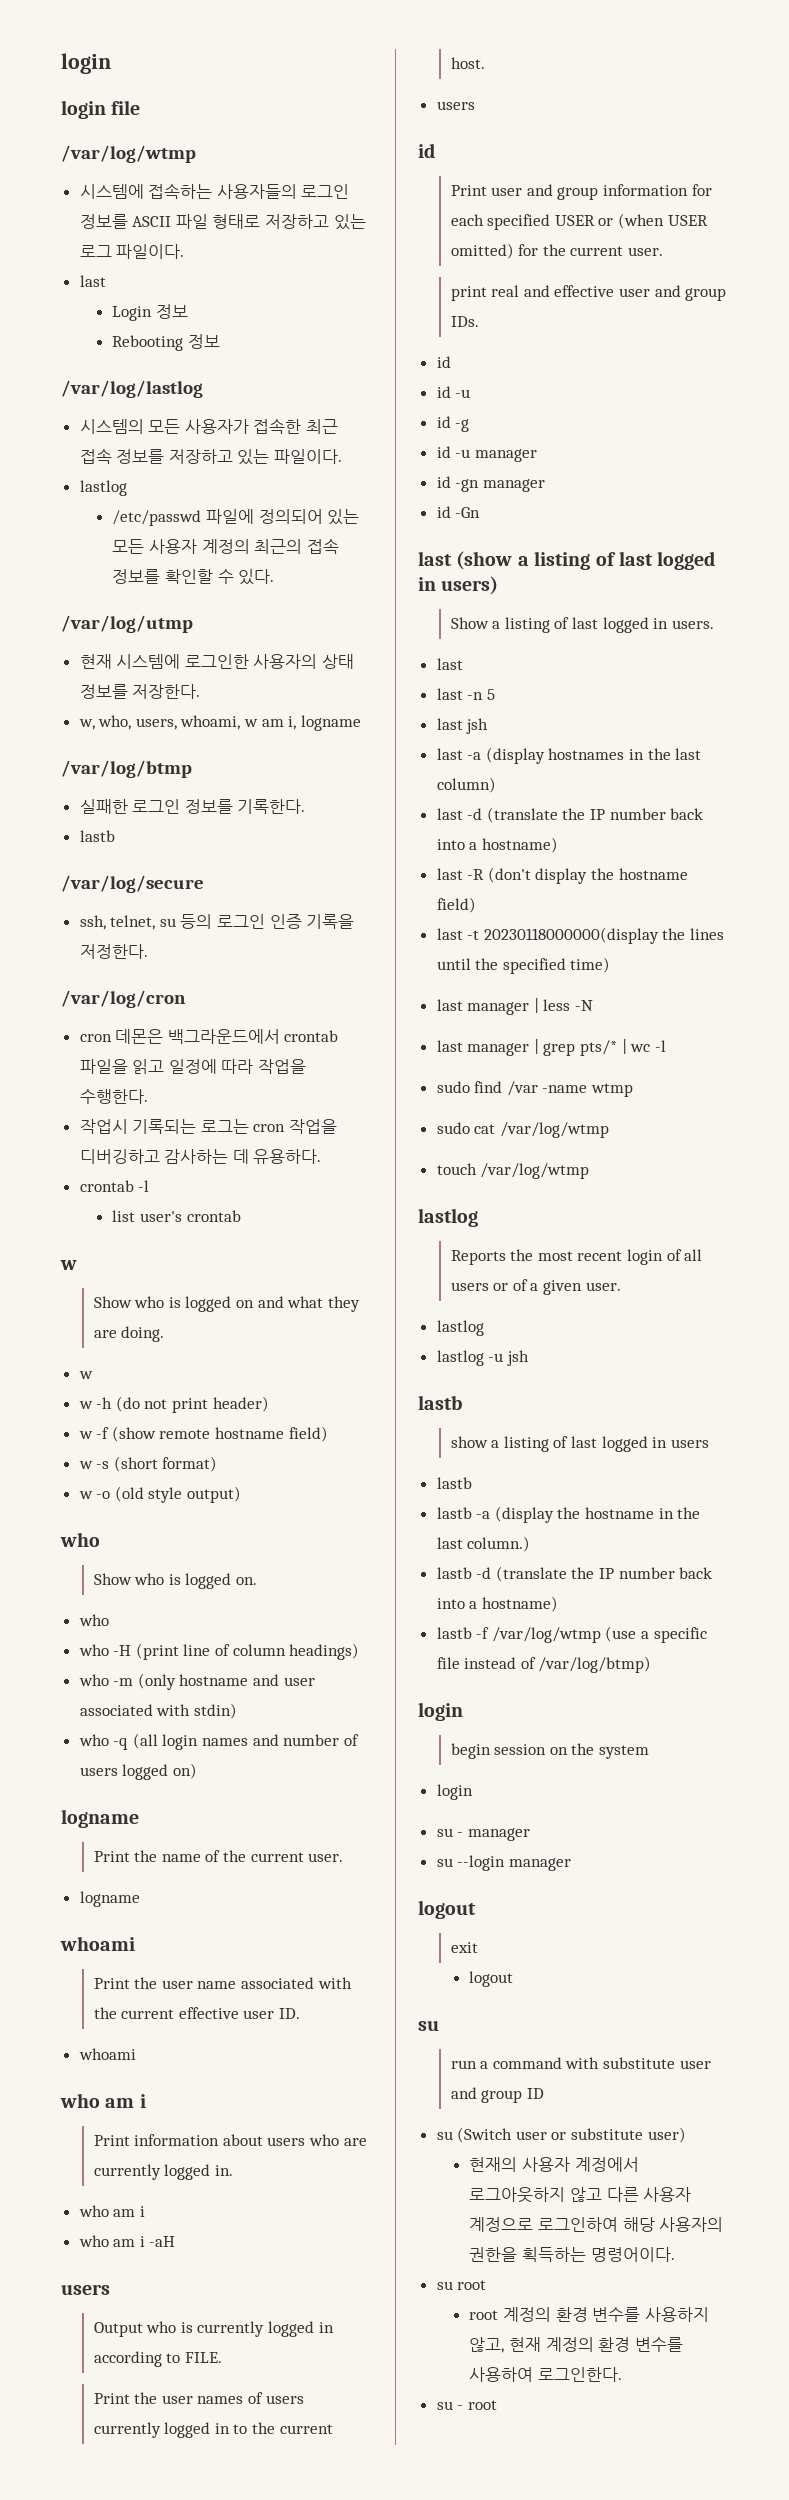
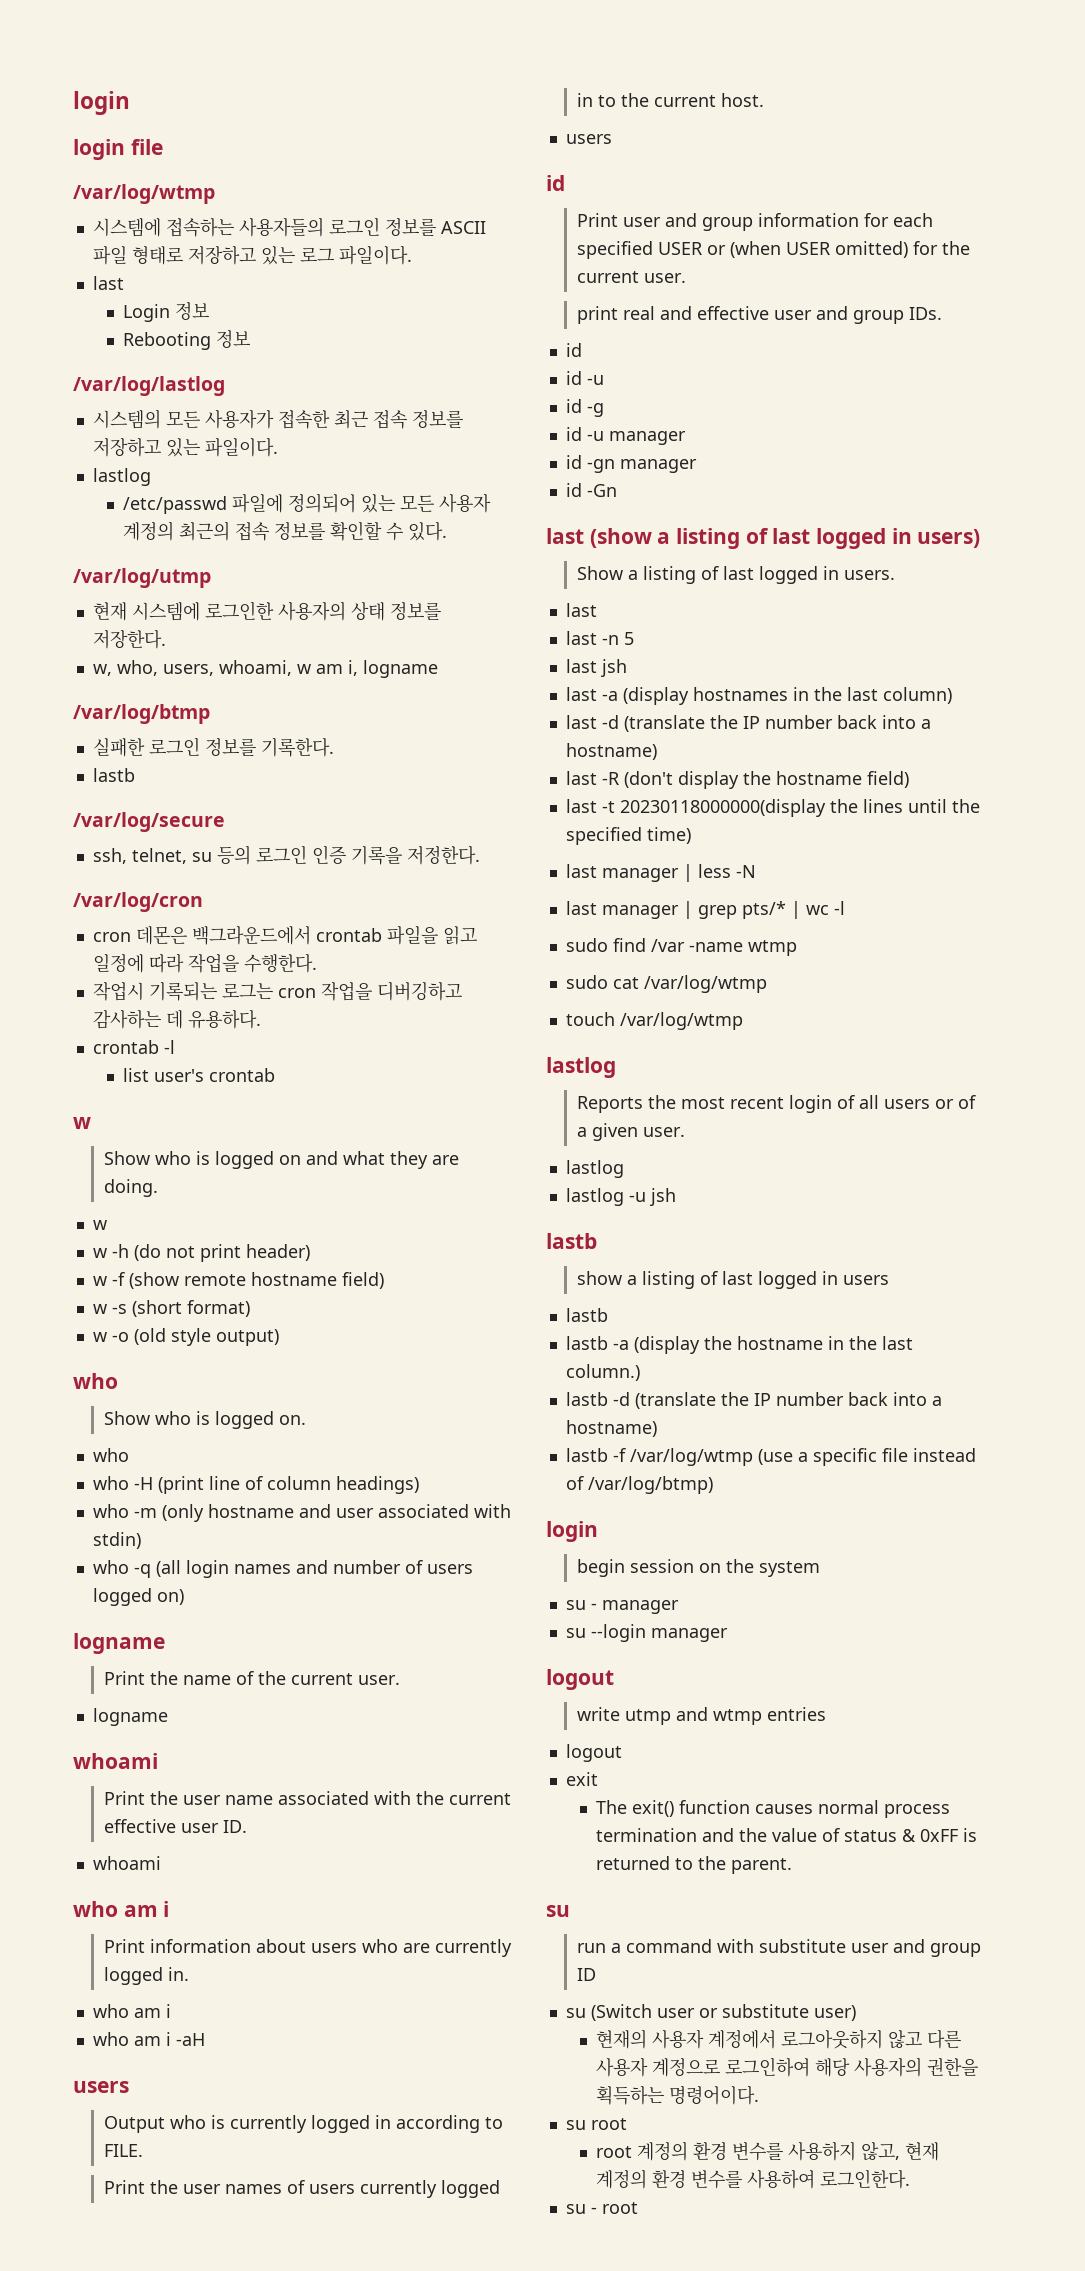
  begin session on the system
- login
+ write utmp and wtmp entries
+ logout
  exit
- logout
+ The exit() function causes normal process termination and the value of status & 0xFF is returned to the parent.

